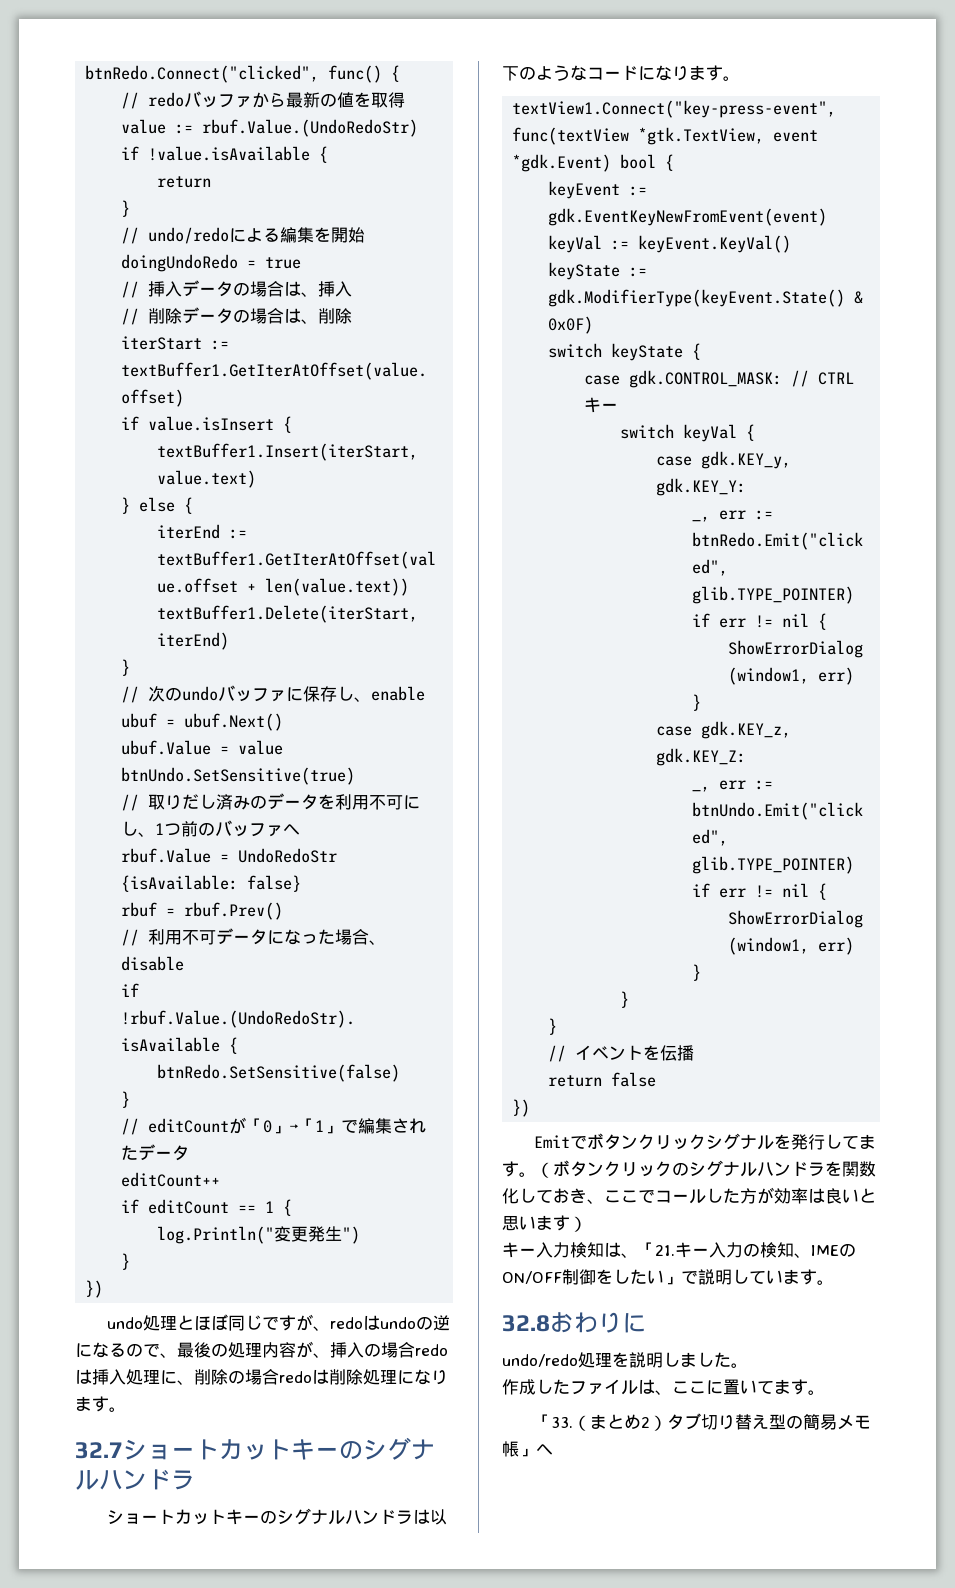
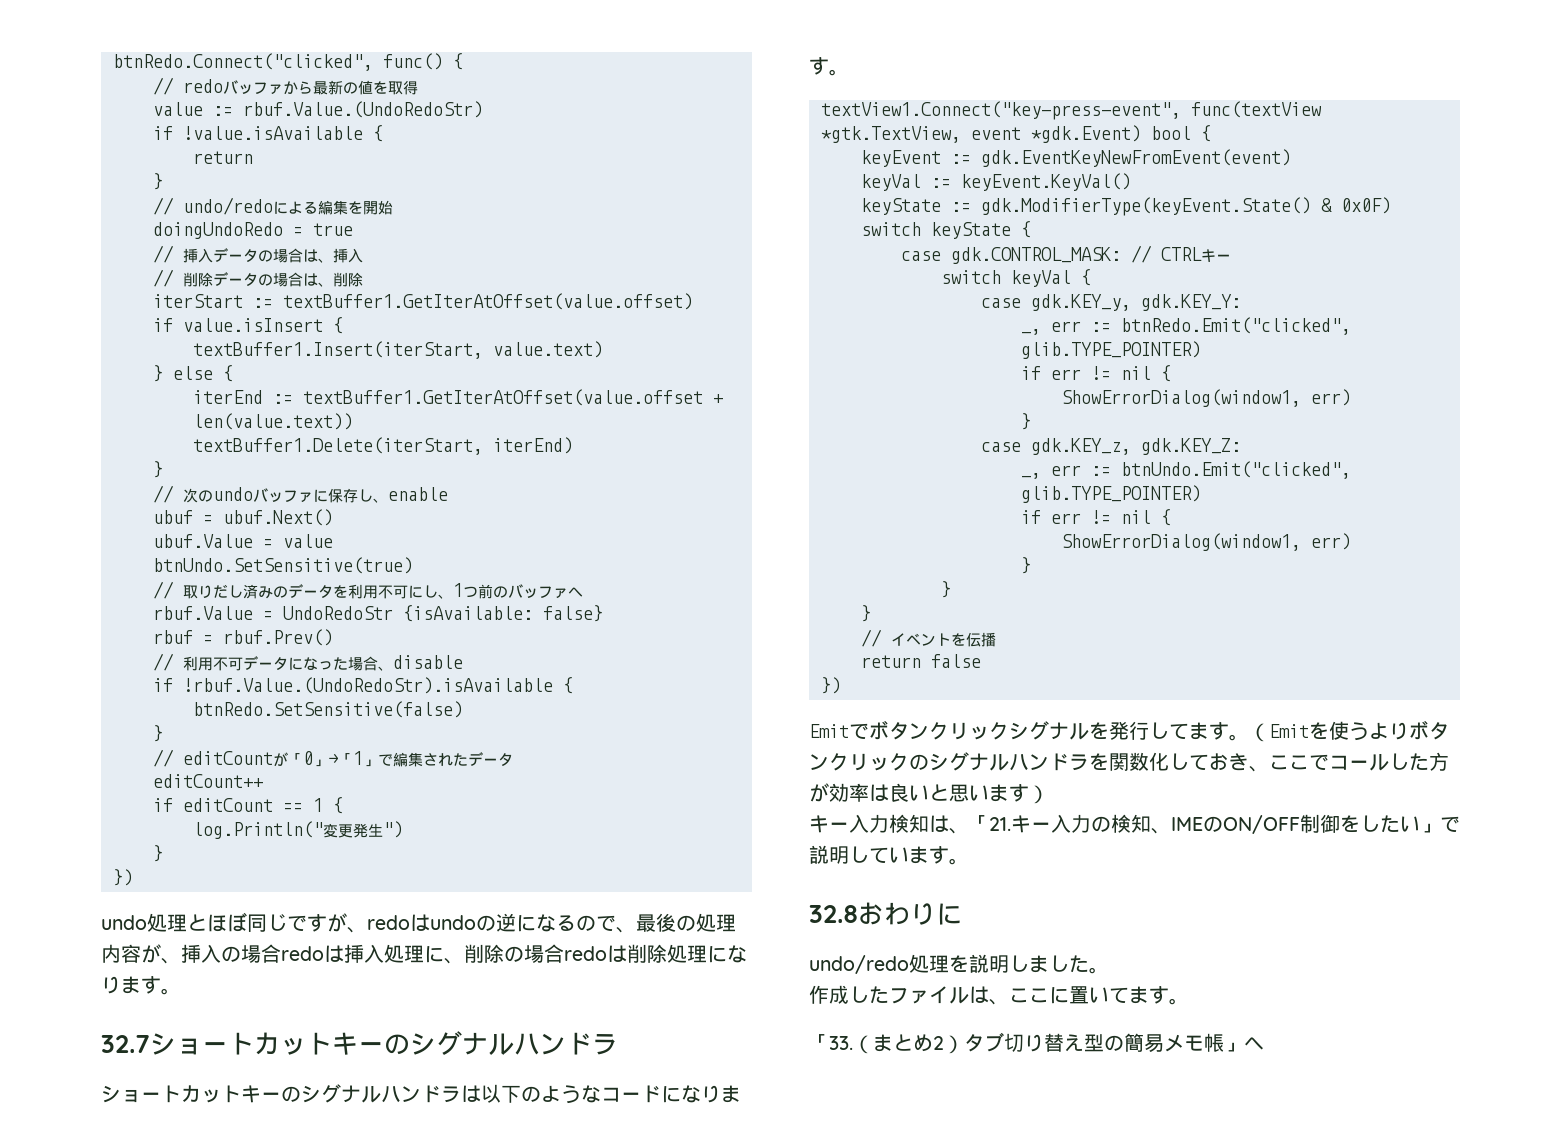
- （ボタンクリックのシグナルハンドラを関数化しておき、ここでコールした方が効率は良いと思います）
+ （Emitを使うよりボタンクリックのシグナルハンドラを関数化しておき、ここでコールした方が効率は良いと思います）

